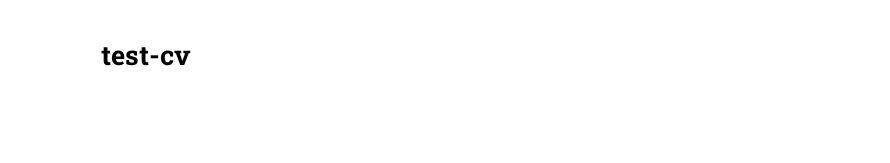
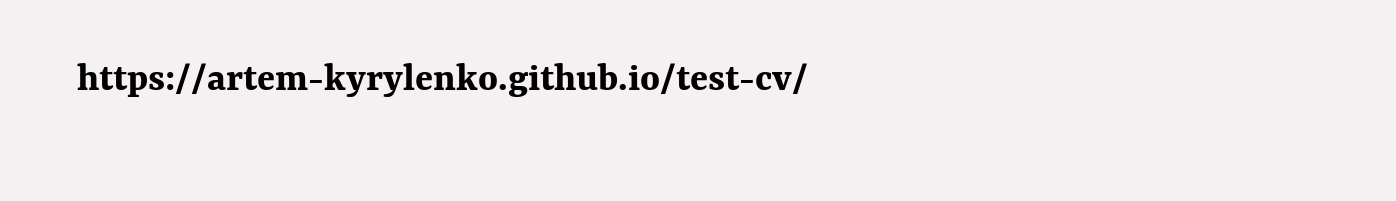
- test-cv
+ https://artem-kyrylenko.github.io/test-cv/

